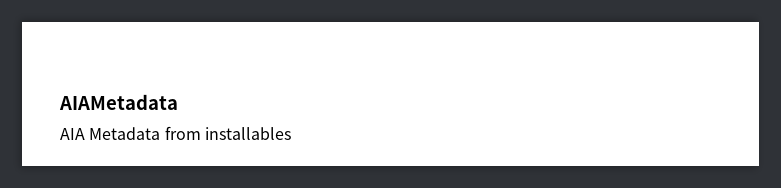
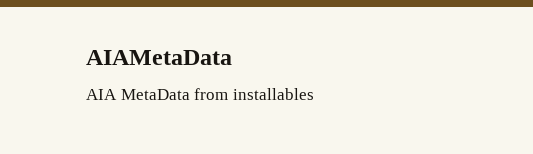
- AIAMetadata
+ AIAMetaData
- AIA Metadata from installables
+ AIA MetaData from installables

